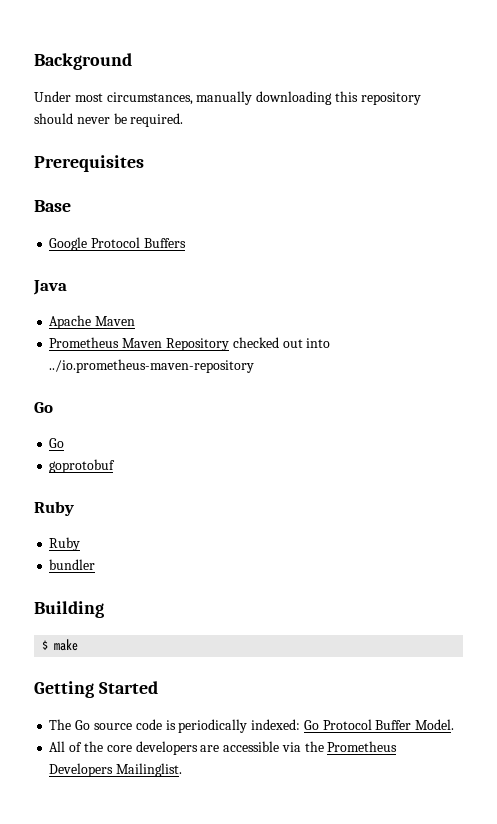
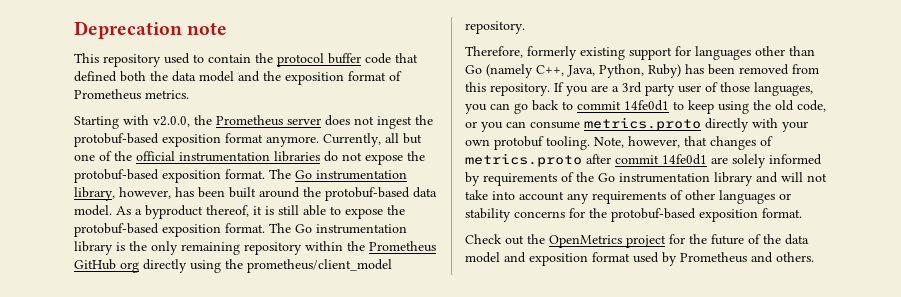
- Background
- Under most circumstances, manually downloading this repository should never be required.
- Prerequisites
- Base
- Google Protocol Buffers
- Java
- Apache Maven
- Prometheus Maven Repository checked out into ../io.prometheus-maven-repository
- Go
- Go
- goprotobuf
- Ruby
- Ruby
- bundler
- Building
- $ make
- Getting Started
- The Go source code is periodically indexed: Go Protocol Buffer Model.
- All of the core developers are accessible via the Prometheus Developers Mailinglist.
+ Deprecation note
+ This repository used to contain the protocol buffer code that defined both the data model and the exposition format of Prometheus metrics.
+ Starting with v2.0.0, the Prometheus server does not ingest the protobuf-based exposition format anymore. Currently, all but one of the official instrumentation libraries do not expose the protobuf-based exposition format. The Go instrumentation library, however, has been built around the protobuf-based data model. As a byproduct thereof, it is still able to expose the protobuf-based exposition format. The Go instrumentation library is the only remaining repository within the Prometheus GitHub org directly using the prometheus/client_model repository.
+ Therefore, formerly existing support for languages other than Go (namely C++, Java, Python, Ruby) has been removed from this repository. If you are a 3rd party user of those languages, you can go back to commit 14fe0d1 to keep using the old code, or you can consume metrics.proto directly with your own protobuf tooling. Note, however, that changes of metrics.proto after commit 14fe0d1 are solely informed by requirements of the Go instrumentation library and will not take into account any requirements of other languages or stability concerns for the protobuf-based exposition format.
+ Check out the OpenMetrics project for the future of the data model and exposition format used by Prometheus and others.

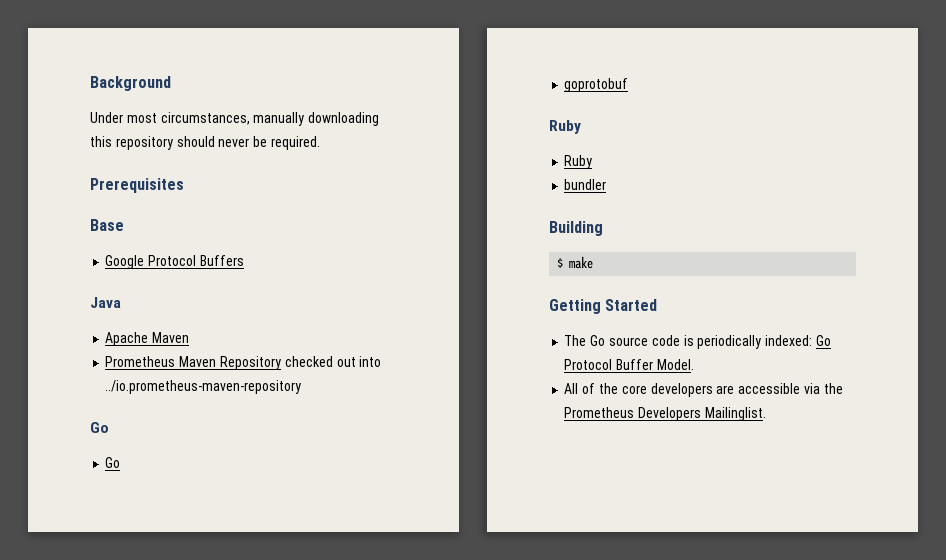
- Deprecation note
- This repository used to contain the protocol buffer code that defined both the data model and the exposition format of Prometheus metrics.
- Starting with v2.0.0, the Prometheus server does not ingest the protobuf-based exposition format anymore. Currently, all but one of the official instrumentation libraries do not expose the protobuf-based exposition format. The Go instrumentation library, however, has been built around the protobuf-based data model. As a byproduct thereof, it is still able to expose the protobuf-based exposition format. The Go instrumentation library is the only remaining repository within the Prometheus GitHub org directly using the prometheus/client_model repository.
- Therefore, formerly existing support for languages other than Go (namely C++, Java, Python, Ruby) has been removed from this repository. If you are a 3rd party user of those languages, you can go back to commit 14fe0d1 to keep using the old code, or you can consume metrics.proto directly with your own protobuf tooling. Note, however, that changes of metrics.proto after commit 14fe0d1 are solely informed by requirements of the Go instrumentation library and will not take into account any requirements of other languages or stability concerns for the protobuf-based exposition format.
- Check out the OpenMetrics project for the future of the data model and exposition format used by Prometheus and others.
+ Background
+ Under most circumstances, manually downloading this repository should never be required.
+ Prerequisites
+ Base
+ Google Protocol Buffers
+ Java
+ Apache Maven
+ Prometheus Maven Repository checked out into ../io.prometheus-maven-repository
+ Go
+ Go
+ goprotobuf
+ Ruby
+ Ruby
+ bundler
+ Building
+ $ make
+ Getting Started
+ The Go source code is periodically indexed: Go Protocol Buffer Model.
+ All of the core developers are accessible via the Prometheus Developers Mailinglist.

